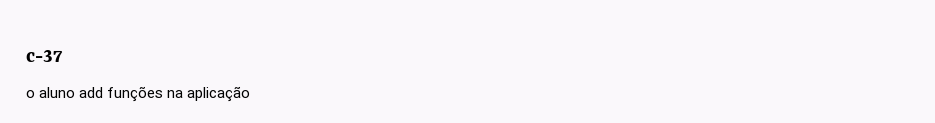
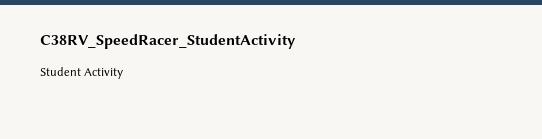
- c-37
- o aluno add funções na aplicação
+ C38RV_SpeedRacer_StudentActivity
+ Student Activity

